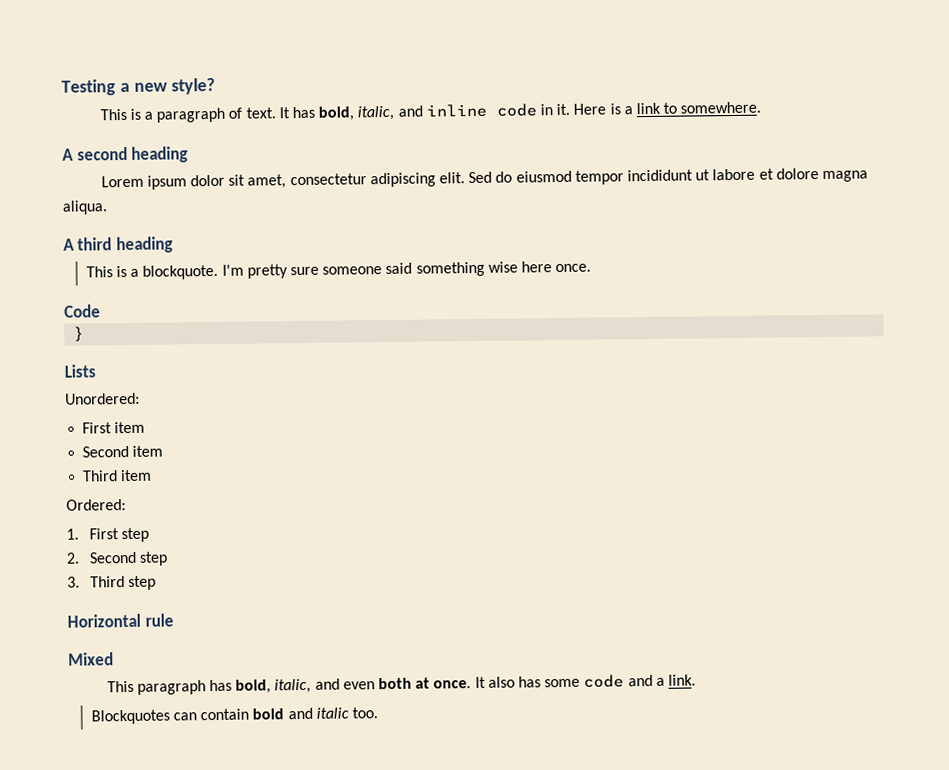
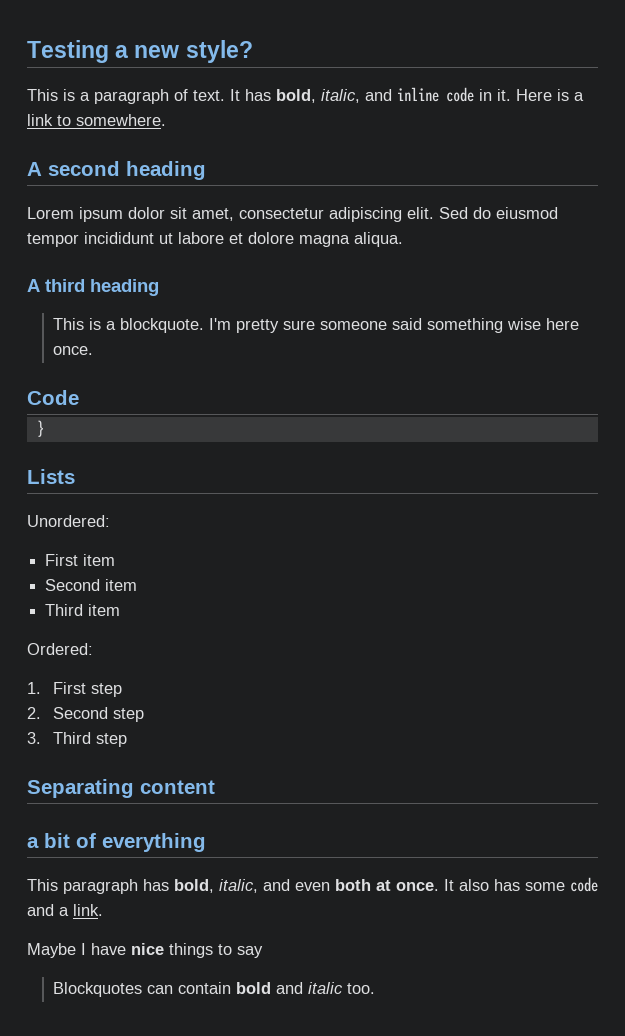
- Horizontal rule
- Mixed
+ Separating content
+ a bit of everything
+ Maybe I have nice things to say

